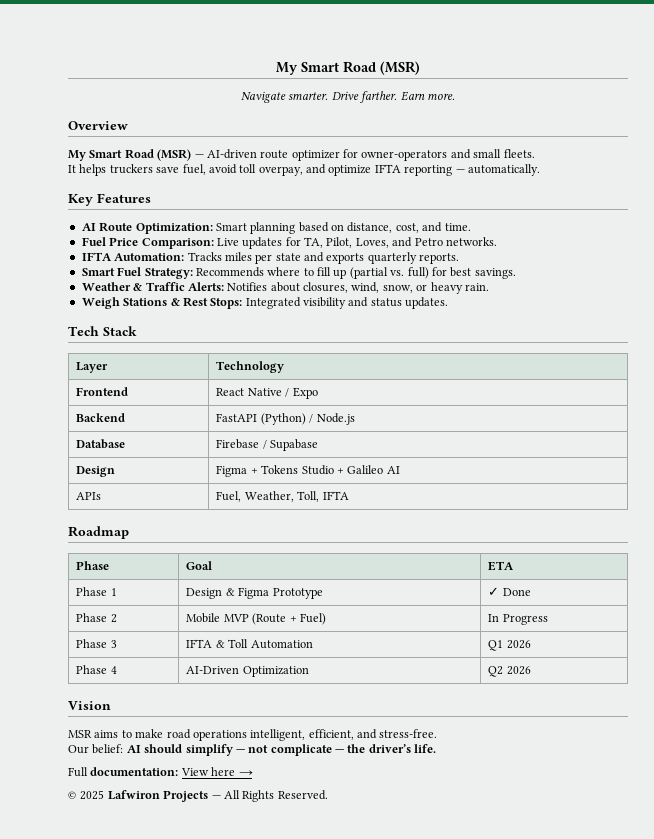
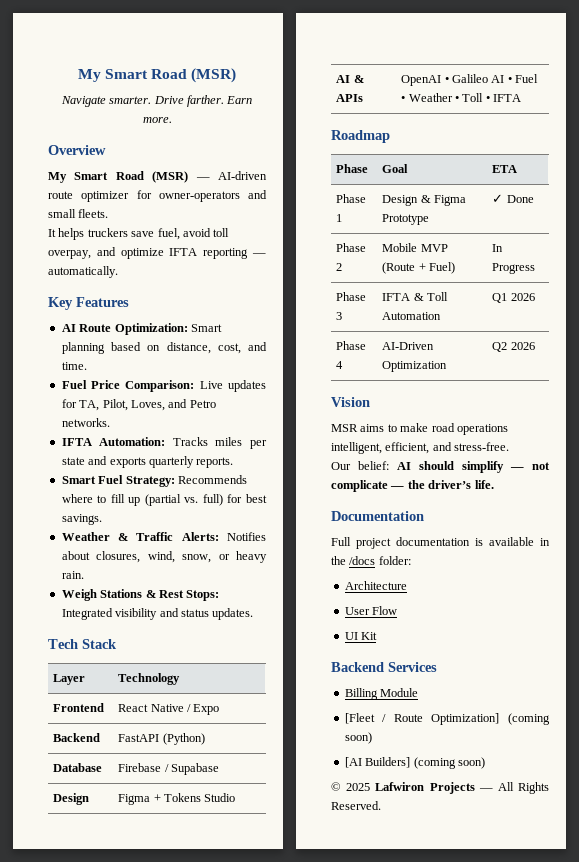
- Backend | FastAPI (Python) / Node.js
+ Backend | FastAPI (Python)
- Design | Figma + Tokens Studio + Galileo AI
- APIs | Fuel, Weather, Toll, IFTA
+ Design | Figma + Tokens Studio
+ AI & APIs | OpenAI • Galileo AI • Fuel • Weather • Toll • IFTA
+ Documentation
- Full documentation: View here →
+ Full project documentation is available in the /docs folder:
+ Architecture
+ User Flow
+ UI Kit
+ Backend Services
+ Billing Module
+ [Fleet / Route Optimization] (coming soon)
+ [AI Builders] (coming soon)

